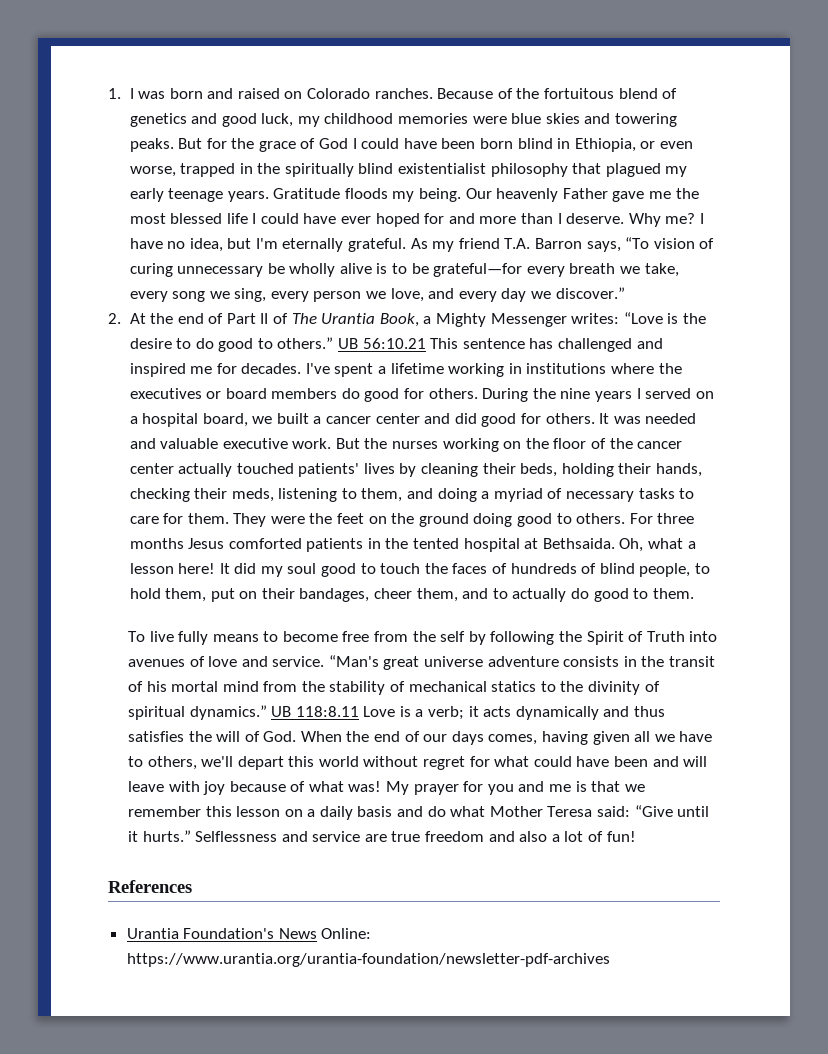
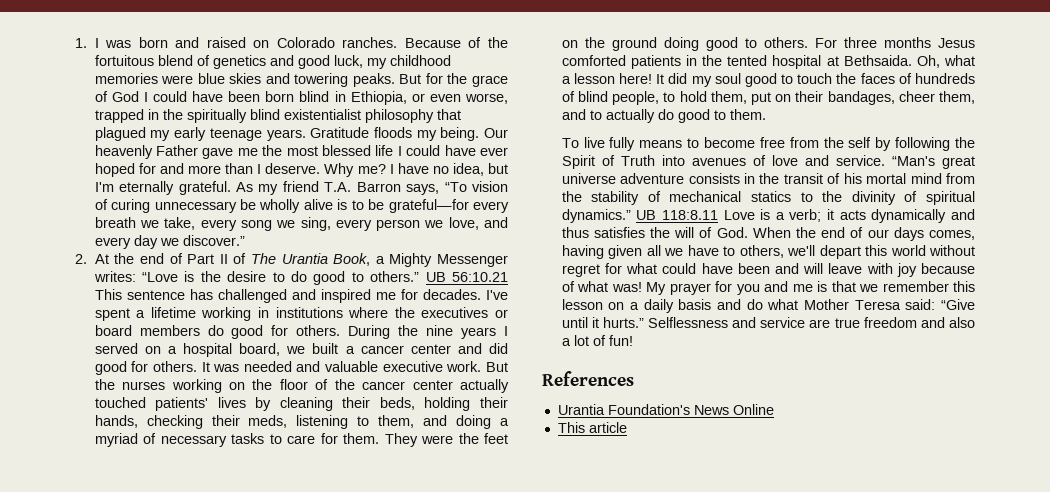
- Urantia Foundation's News Online: https://www.urantia.org/urantia-foundation/newsletter-pdf-archives
+ Urantia Foundation's News Online
+ This article

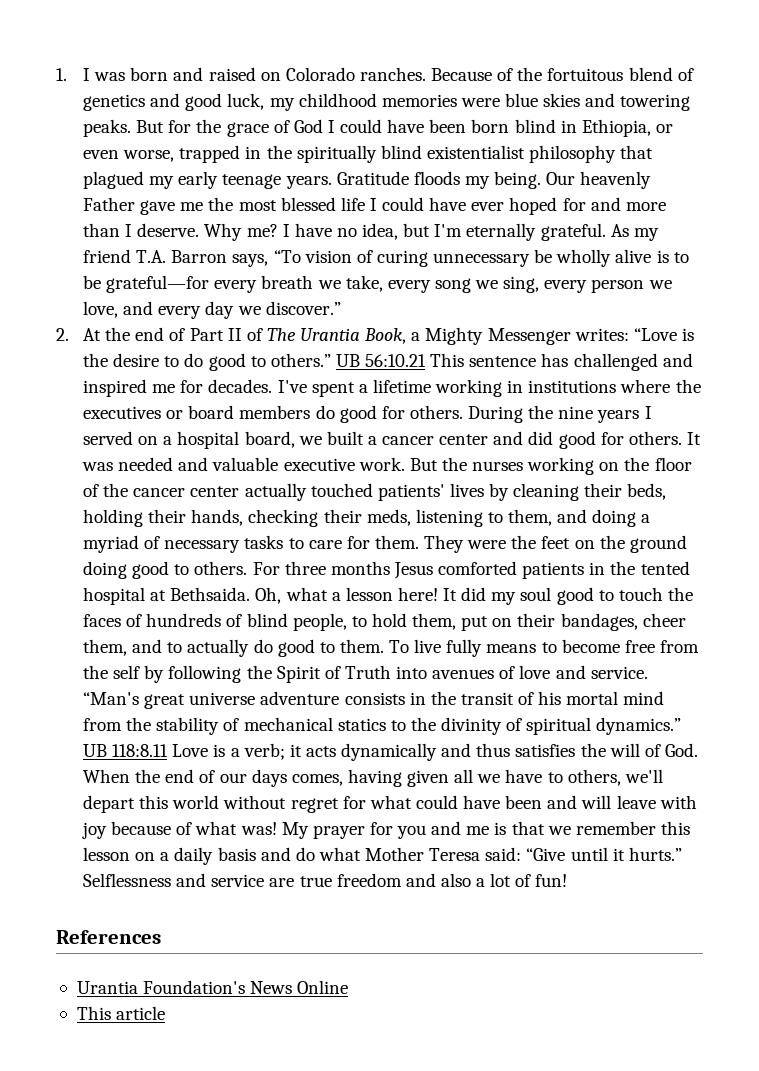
- It did my soul good to touch the faces of hundreds of blind people, to hold them, put on their bandages, cheer them, and to actually do good to them.
- To live fully means to become free from the self by following the Spirit of Truth into avenues of love and service.
+ It did my soul good to touch the faces of hundreds of blind people, to hold them, put on their bandages, cheer them, and to actually do good to them. To live fully means to become free from the self by following the Spirit of Truth into avenues of love and service.

